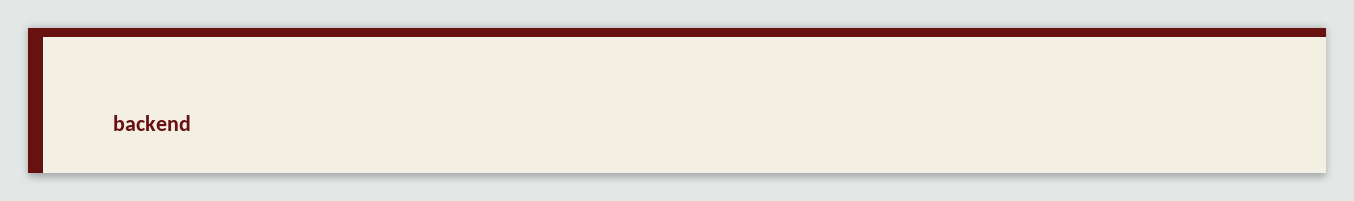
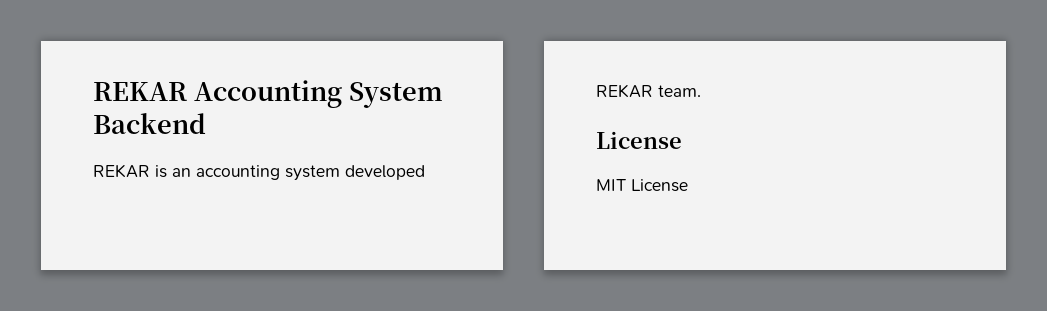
- backend
+ REKAR Accounting System Backend
+ REKAR is an accounting system developed REKAR team.
+ License
+ MIT License

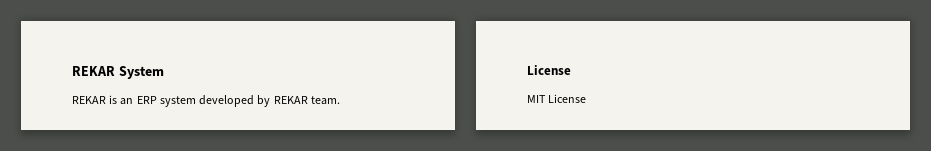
- REKAR Accounting System Backend
+ REKAR System
- REKAR is an accounting system developed REKAR team.
+ REKAR is an ERP system developed by REKAR team.

